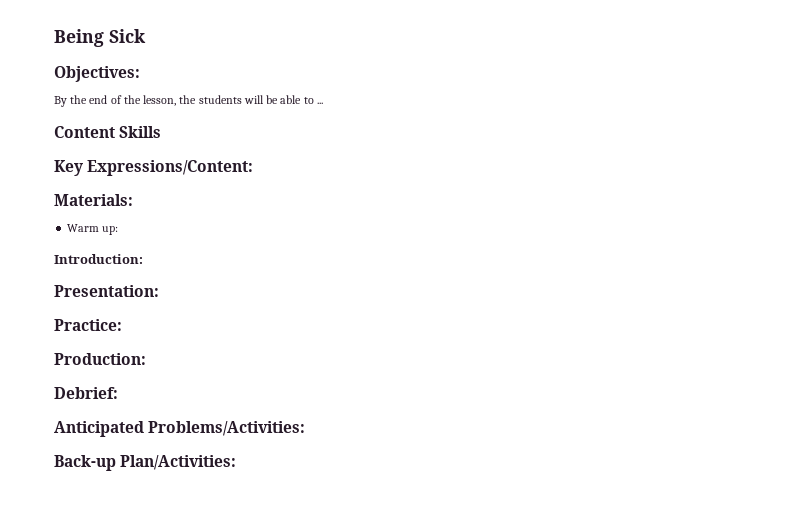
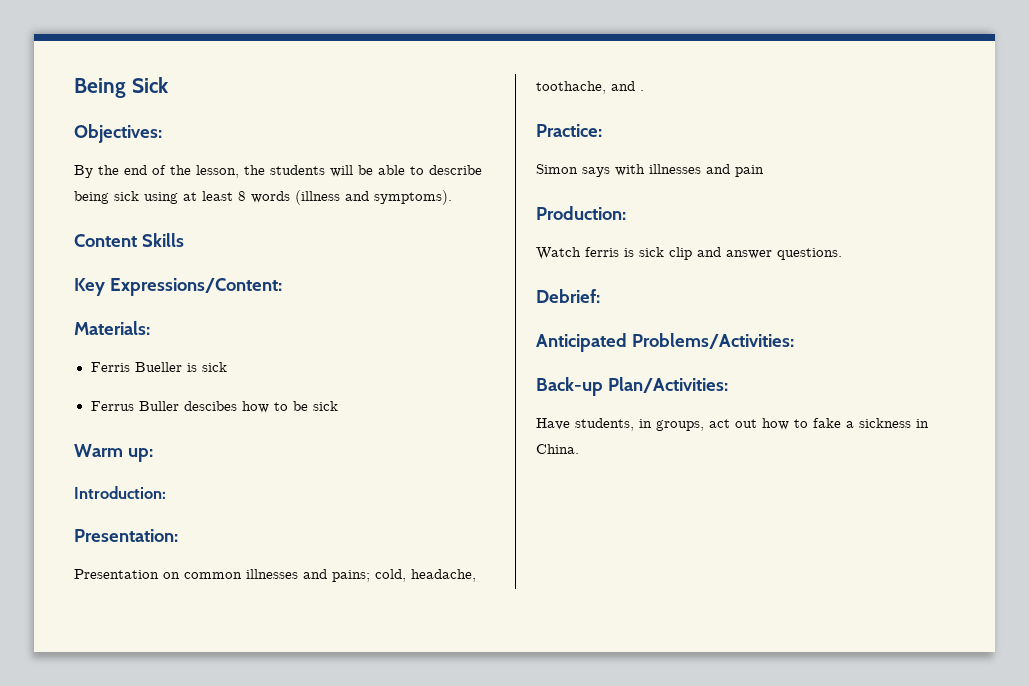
- By the end of the lesson, the students will be able to ...
+ By the end of the lesson, the students will be able to describe being sick using at least 8 words (illness and symptoms).
+ Ferris Bueller is sick
+ Ferrus Buller descibes how to be sick
  Warm up:
  Introduction:
  Presentation:
+ Presentation on common illnesses and pains; cold, headache, toothache, and .
  Practice:
+ Simon says with illnesses and pain
  Production:
+ Watch ferris is sick clip and answer questions.
+ Have students, in groups, act out how to fake a sickness in China.

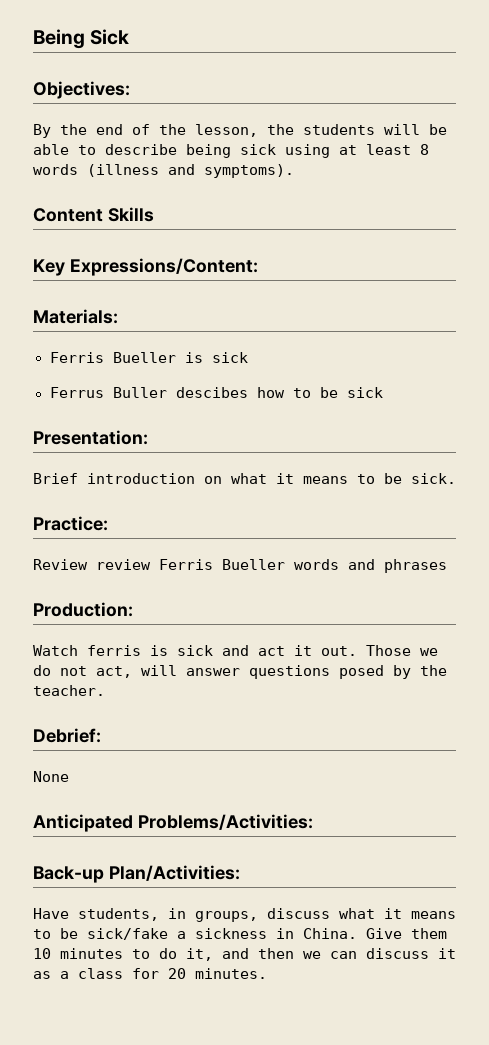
- Warm up:
- Introduction:
  Presentation:
- Presentation on common illnesses and pains; cold, headache, toothache, and .
+ Brief introduction on what it means to be sick.
  Practice:
- Simon says with illnesses and pain
+ Review review Ferris Bueller words and phrases
- Watch ferris is sick clip and answer questions.
+ Watch ferris is sick and act it out. Those we do not act, will answer questions posed by the teacher.
+ None
- Have students, in groups, act out how to fake a sickness in China.
+ Have students, in groups, discuss what it means to be sick/fake a sickness in China. Give them 10 minutes to do it, and then we can discuss it as a class for 20 minutes.

